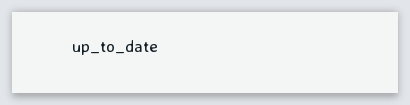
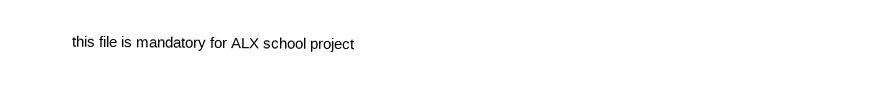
- up_to_date
+ this file is mandatory for ALX school project

